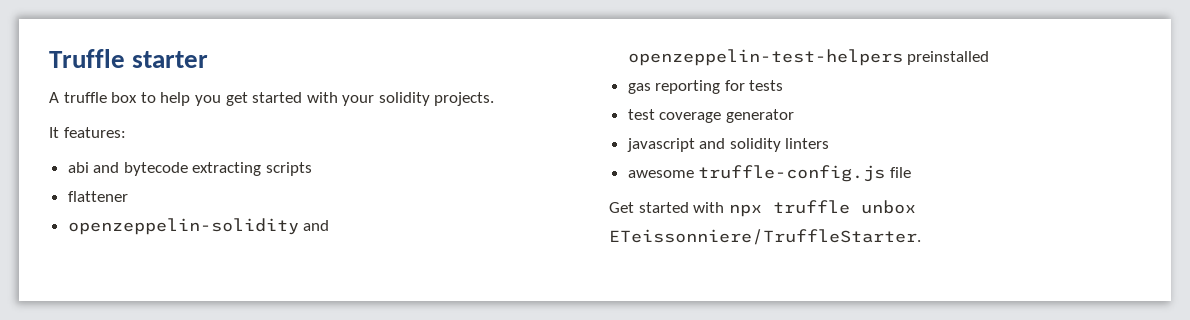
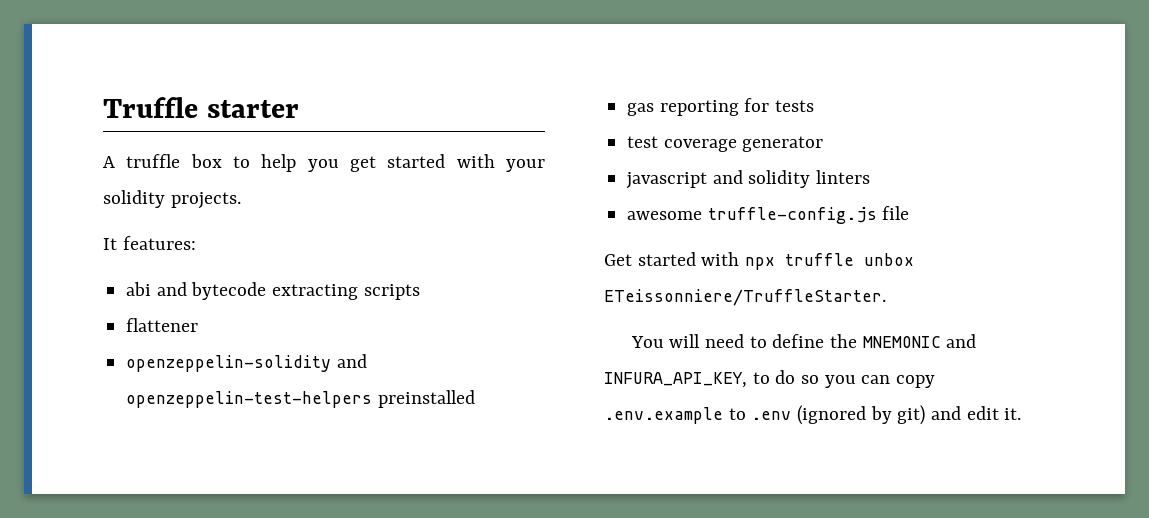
+ You will need to define the MNEMONIC and INFURA_API_KEY, to do so you can copy .env.example to .env (ignored by git) and edit it.

